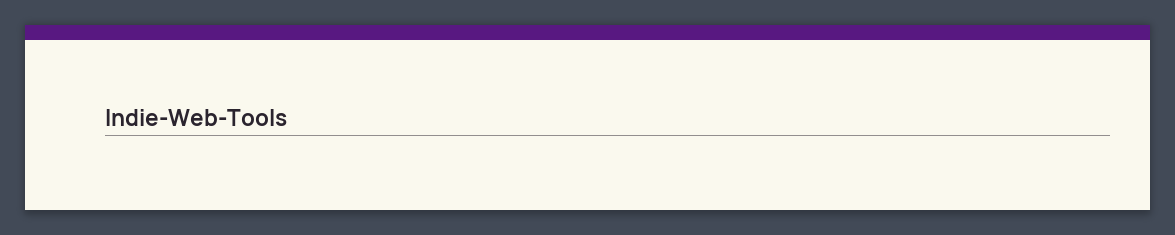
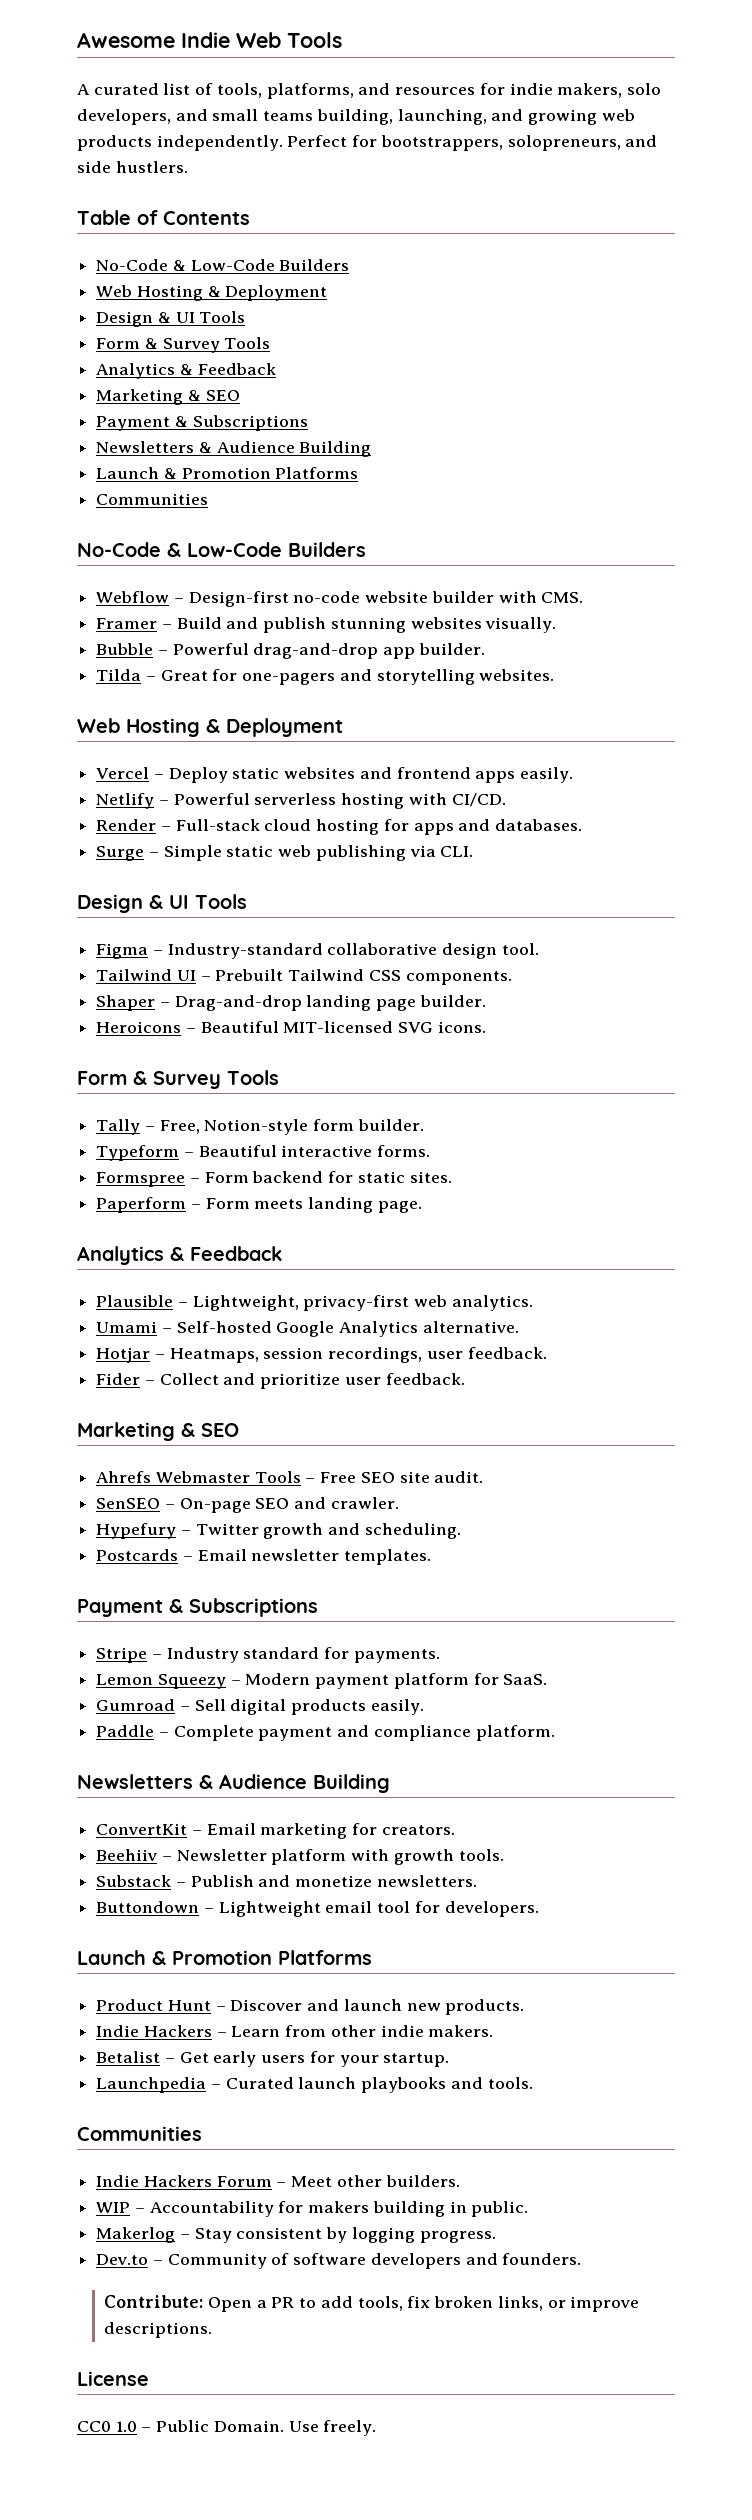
- Indie-Web-Tools
+ Awesome Indie Web Tools
+ A curated list of tools, platforms, and resources for indie makers, solo developers, and small teams building, launching, and growing web products independently. Perfect for bootstrappers, solopreneurs, and side hustlers.
+ Table of Contents
+ No-Code & Low-Code Builders
+ Web Hosting & Deployment
+ Design & UI Tools
+ Form & Survey Tools
+ Analytics & Feedback
+ Marketing & SEO
+ Payment & Subscriptions
+ Newsletters & Audience Building
+ Launch & Promotion Platforms
+ Communities
+ No-Code & Low-Code Builders
+ Webflow – Design-first no-code website builder with CMS.
+ Framer – Build and publish stunning websites visually.
+ Bubble – Powerful drag-and-drop app builder.
+ Tilda – Great for one-pagers and storytelling websites.
+ Web Hosting & Deployment
+ Vercel – Deploy static websites and frontend apps easily.
+ Netlify – Powerful serverless hosting with CI/CD.
+ Render – Full-stack cloud hosting for apps and databases.
+ Surge – Simple static web publishing via CLI.
+ Design & UI Tools
+ Figma – Industry-standard collaborative design tool.
+ Tailwind UI – Prebuilt Tailwind CSS components.
+ Shaper – Drag-and-drop landing page builder.
+ Heroicons – Beautiful MIT-licensed SVG icons.
+ Form & Survey Tools
+ Tally – Free, Notion-style form builder.
+ Typeform – Beautiful interactive forms.
+ Formspree – Form backend for static sites.
+ Paperform – Form meets landing page.
+ Analytics & Feedback
+ Plausible – Lightweight, privacy-first web analytics.
+ Umami – Self-hosted Google Analytics alternative.
+ Hotjar – Heatmaps, session recordings, user feedback.
+ Fider – Collect and prioritize user feedback.
+ Marketing & SEO
+ Ahrefs Webmaster Tools – Free SEO site audit.
+ SenSEO – On-page SEO and crawler.
+ Hypefury – Twitter growth and scheduling.
+ Postcards – Email newsletter templates.
+ Payment & Subscriptions
+ Stripe – Industry standard for payments.
+ Lemon Squeezy – Modern payment platform for SaaS.
+ Gumroad – Sell digital products easily.
+ Paddle – Complete payment and compliance platform.
+ Newsletters & Audience Building
+ ConvertKit – Email marketing for creators.
+ Beehiiv – Newsletter platform with growth tools.
+ Substack – Publish and monetize newsletters.
+ Buttondown – Lightweight email tool for developers.
+ Launch & Promotion Platforms
+ Product Hunt – Discover and launch new products.
+ Indie Hackers – Learn from other indie makers.
+ Betalist – Get early users for your startup.
+ Launchpedia – Curated launch playbooks and tools.
+ Communities
+ Indie Hackers Forum – Meet other builders.
+ WIP – Accountability for makers building in public.
+ Makerlog – Stay consistent by logging progress.
+ Dev.to – Community of software developers and founders.
+ Contribute: Open a PR to add tools, fix broken links, or improve descriptions.
+ License
+ CC0 1.0 – Public Domain. Use freely.

